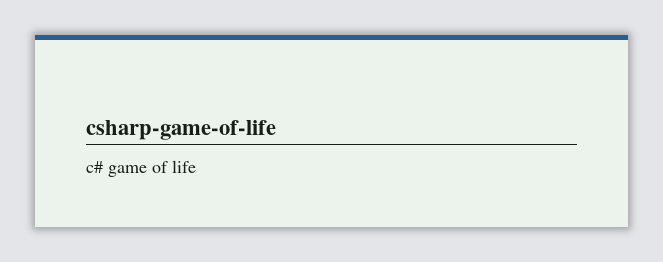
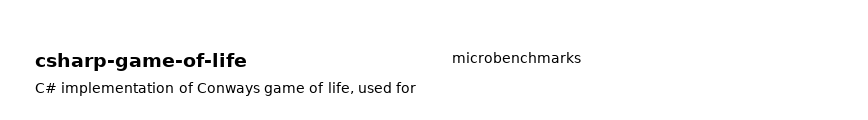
- c# game of life
+ C# implementation of Conways game of life, used for microbenchmarks

